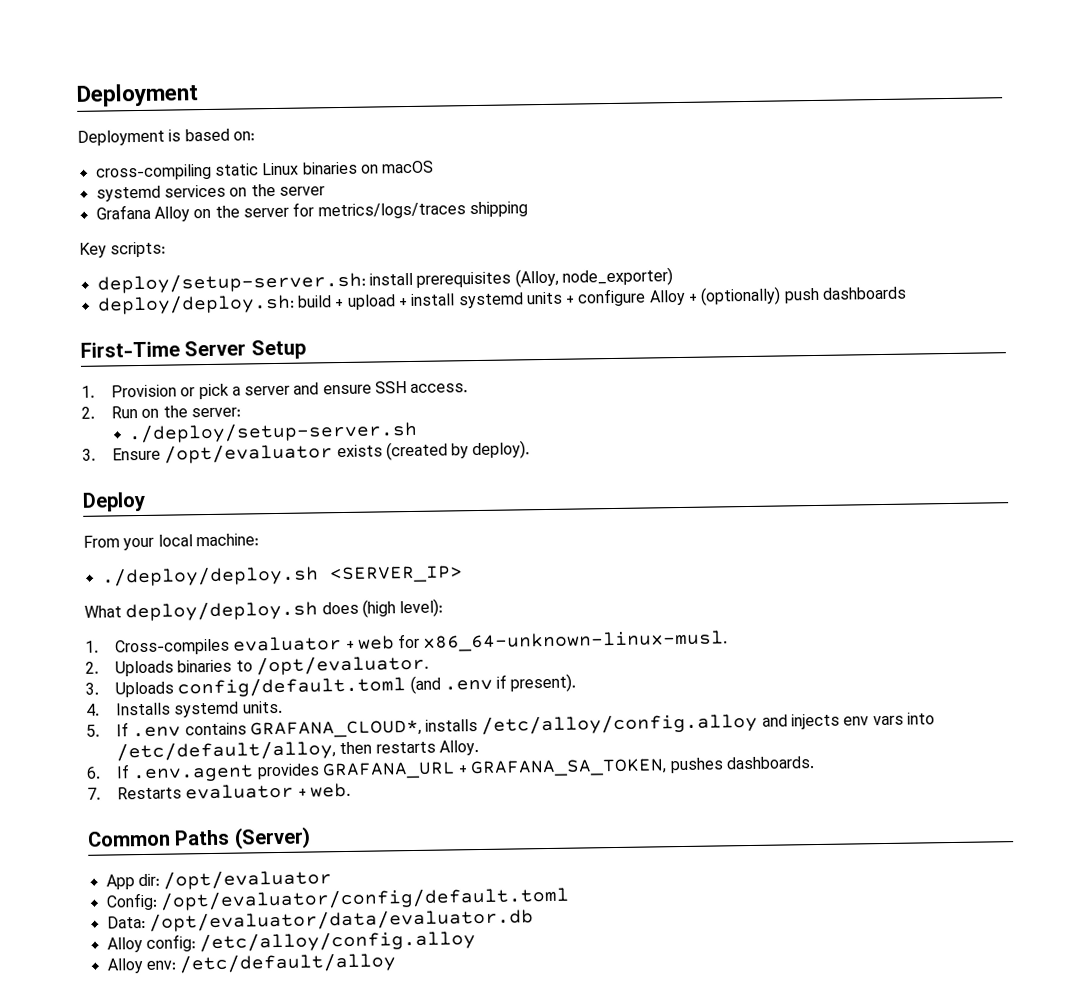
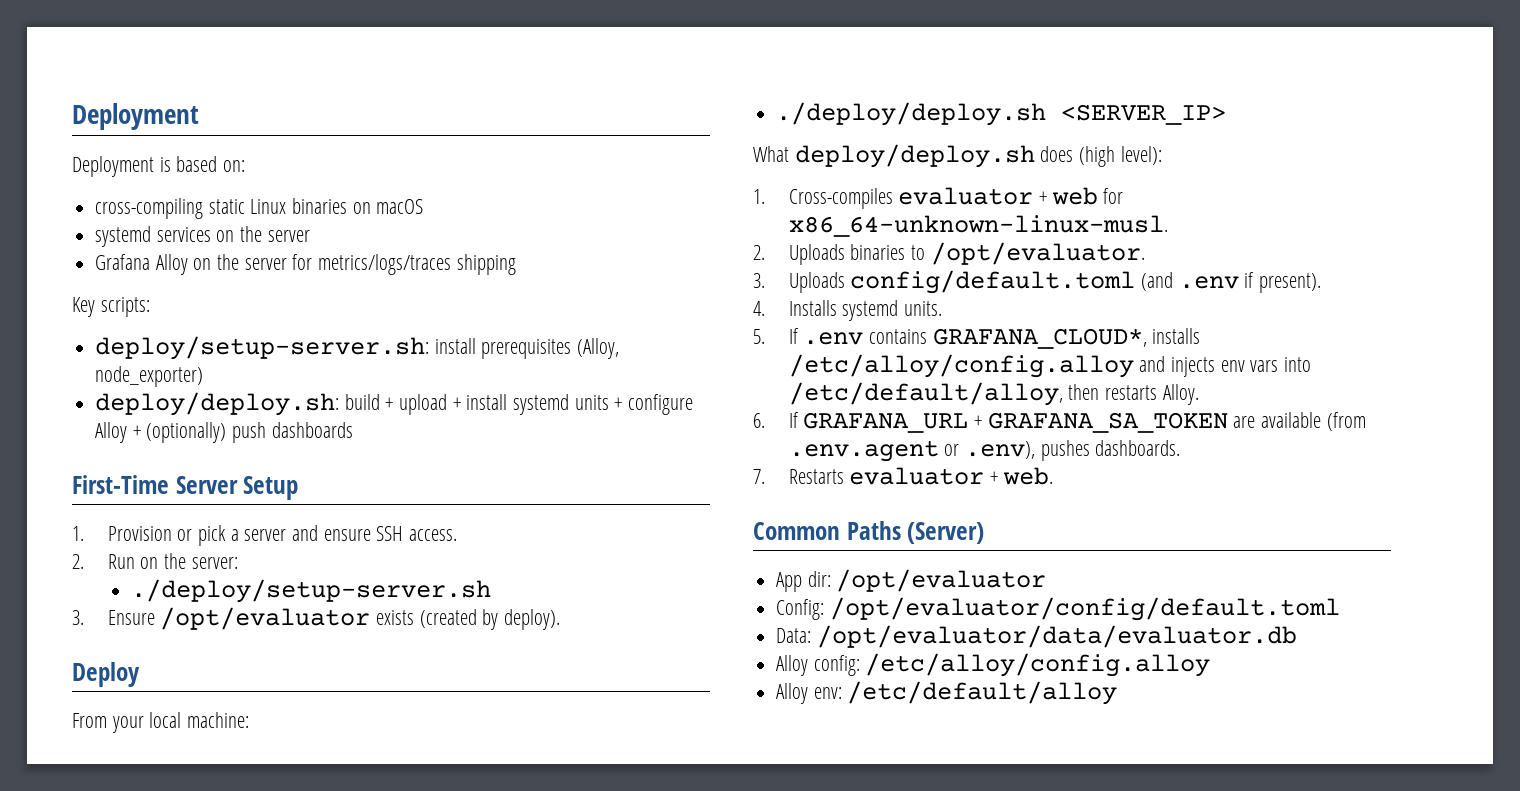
- 6. If .env.agent provides GRAFANA_URL + GRAFANA_SA_TOKEN, pushes dashboards.
+ 6. If GRAFANA_URL + GRAFANA_SA_TOKEN are available (from .env.agent or .env), pushes dashboards.

